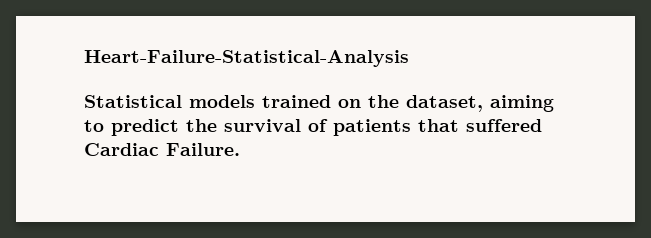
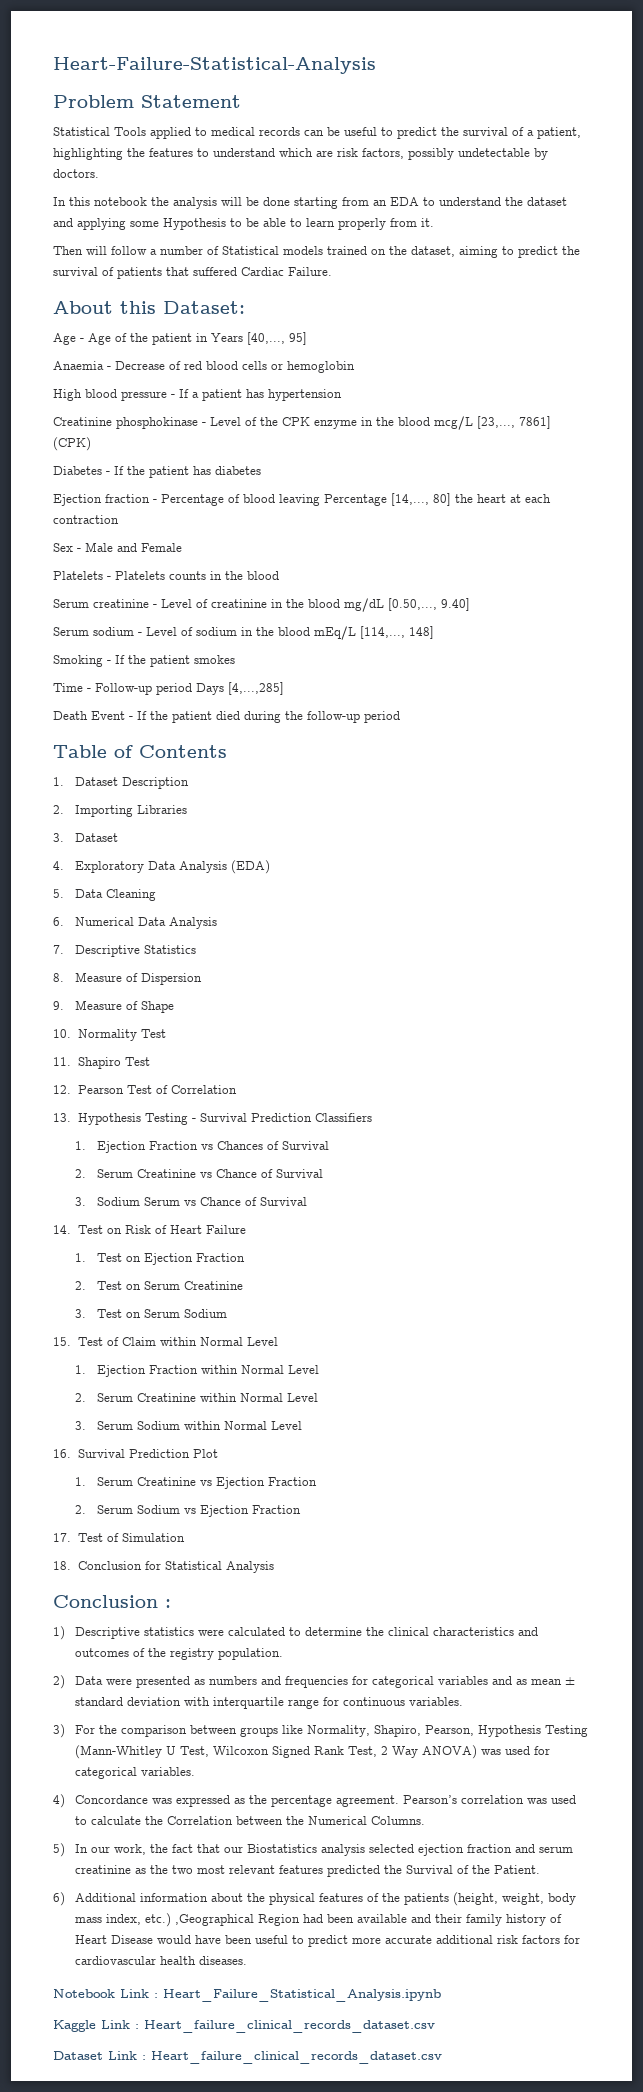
- Statistical models trained on the dataset, aiming to predict the survival of patients that suffered Cardiac Failure.
+ Problem Statement
+ Statistical Tools applied to medical records can be useful to predict the survival of a patient, highlighting the features to understand which are risk factors, possibly undetectable by doctors.
+ In this notebook the analysis will be done starting from an EDA to understand the dataset and applying some Hypothesis to be able to learn properly from it.
+ Then will follow a number of Statistical models trained on the dataset, aiming to predict the survival of patients that suffered Cardiac Failure.
+ About this Dataset:
+ Age - Age of the patient in Years [40,..., 95]
+ Anaemia - Decrease of red blood cells or hemoglobin
+ High blood pressure - If a patient has hypertension
+ Creatinine phosphokinase - Level of the CPK enzyme in the blood mcg/L [23,..., 7861] (CPK)
+ Diabetes - If the patient has diabetes
+ Ejection fraction - Percentage of blood leaving Percentage [14,..., 80] the heart at each contraction
+ Sex - Male and Female
+ Platelets - Platelets counts in the blood
+ Serum creatinine - Level of creatinine in the blood mg/dL [0.50,..., 9.40]
+ Serum sodium - Level of sodium in the blood mEq/L [114,..., 148]
+ Smoking - If the patient smokes
+ Time - Follow-up period Days [4,...,285]
+ Death Event - If the patient died during the follow-up period
+ Table of Contents
+ 1. Dataset Description
+ 2. Importing Libraries
+ 3. Dataset
+ 4. Exploratory Data Analysis (EDA)
+ 5. Data Cleaning
+ 6. Numerical Data Analysis
+ 7. Descriptive Statistics
+ 8. Measure of Dispersion
+ 9. Measure of Shape
+ 10. Normality Test
+ 11. Shapiro Test
+ 12. Pearson Test of Correlation
+ 13. Hypothesis Testing - Survival Prediction Classifiers
+ 1. Ejection Fraction vs Chances of Survival
+ 2. Serum Creatinine vs Chance of Survival
+ 3. Sodium Serum vs Chance of Survival
+ 14. Test on Risk of Heart Failure
+ 1. Test on Ejection Fraction
+ 2. Test on Serum Creatinine
+ 3. Test on Serum Sodium
+ 15. Test of Claim within Normal Level
+ 1. Ejection Fraction within Normal Level
+ 2. Serum Creatinine within Normal Level
+ 3. Serum Sodium within Normal Level
+ 16. Survival Prediction Plot
+ 1. Serum Creatinine vs Ejection Fraction
+ 2. Serum Sodium vs Ejection Fraction
+ 17. Test of Simulation
+ 18. Conclusion for Statistical Analysis
+ Conclusion :
+ 1) Descriptive statistics were calculated to determine the clinical characteristics and outcomes of the registry population.
+ 2) Data were presented as numbers and frequencies for categorical variables and as mean ± standard deviation with interquartile range for continuous variables.
+ 3) For the comparison between groups like Normality, Shapiro, Pearson, Hypothesis Testing (Mann-Whitley U Test, Wilcoxon Signed Rank Test, 2 Way ANOVA) was used for categorical variables.
+ 4) Concordance was expressed as the percentage agreement. Pearson’s correlation was used to calculate the Correlation between the Numerical Columns.
+ 5) In our work, the fact that our Biostatistics analysis selected ejection fraction and serum creatinine as the two most relevant features predicted the Survival of the Patient.
+ 6) Additional information about the physical features of the patients (height, weight, body mass index, etc.) ,Geographical Region had been available and their family history of Heart Disease would have been useful to predict more accurate additional risk factors for cardiovascular health diseases.
+ Notebook Link : Heart_Failure_Statistical_Analysis.ipynb
+ Kaggle Link : Heart_failure_clinical_records_dataset.csv
+ Dataset Link : Heart_failure_clinical_records_dataset.csv

